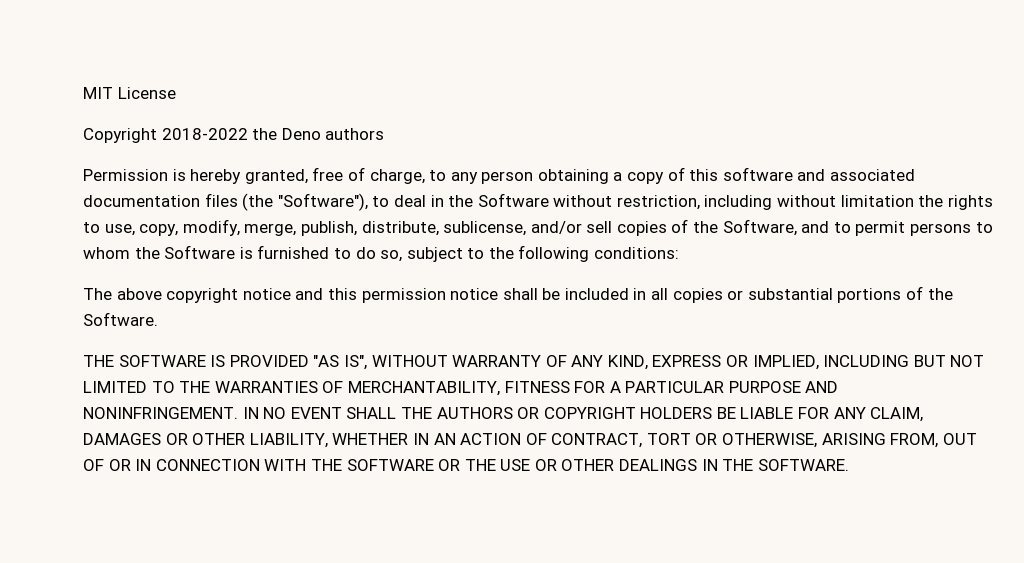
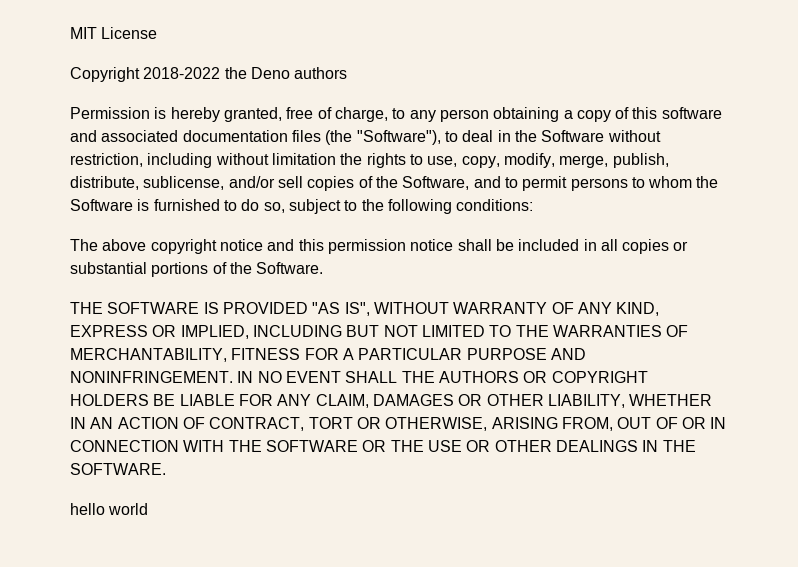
+ hello world

